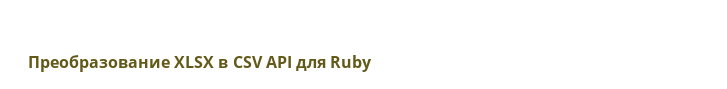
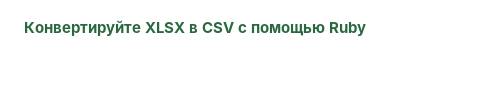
- Преобразование XLSX в CSV API для Ruby
+ Конвертируйте XLSX в CSV с помощью Ruby

